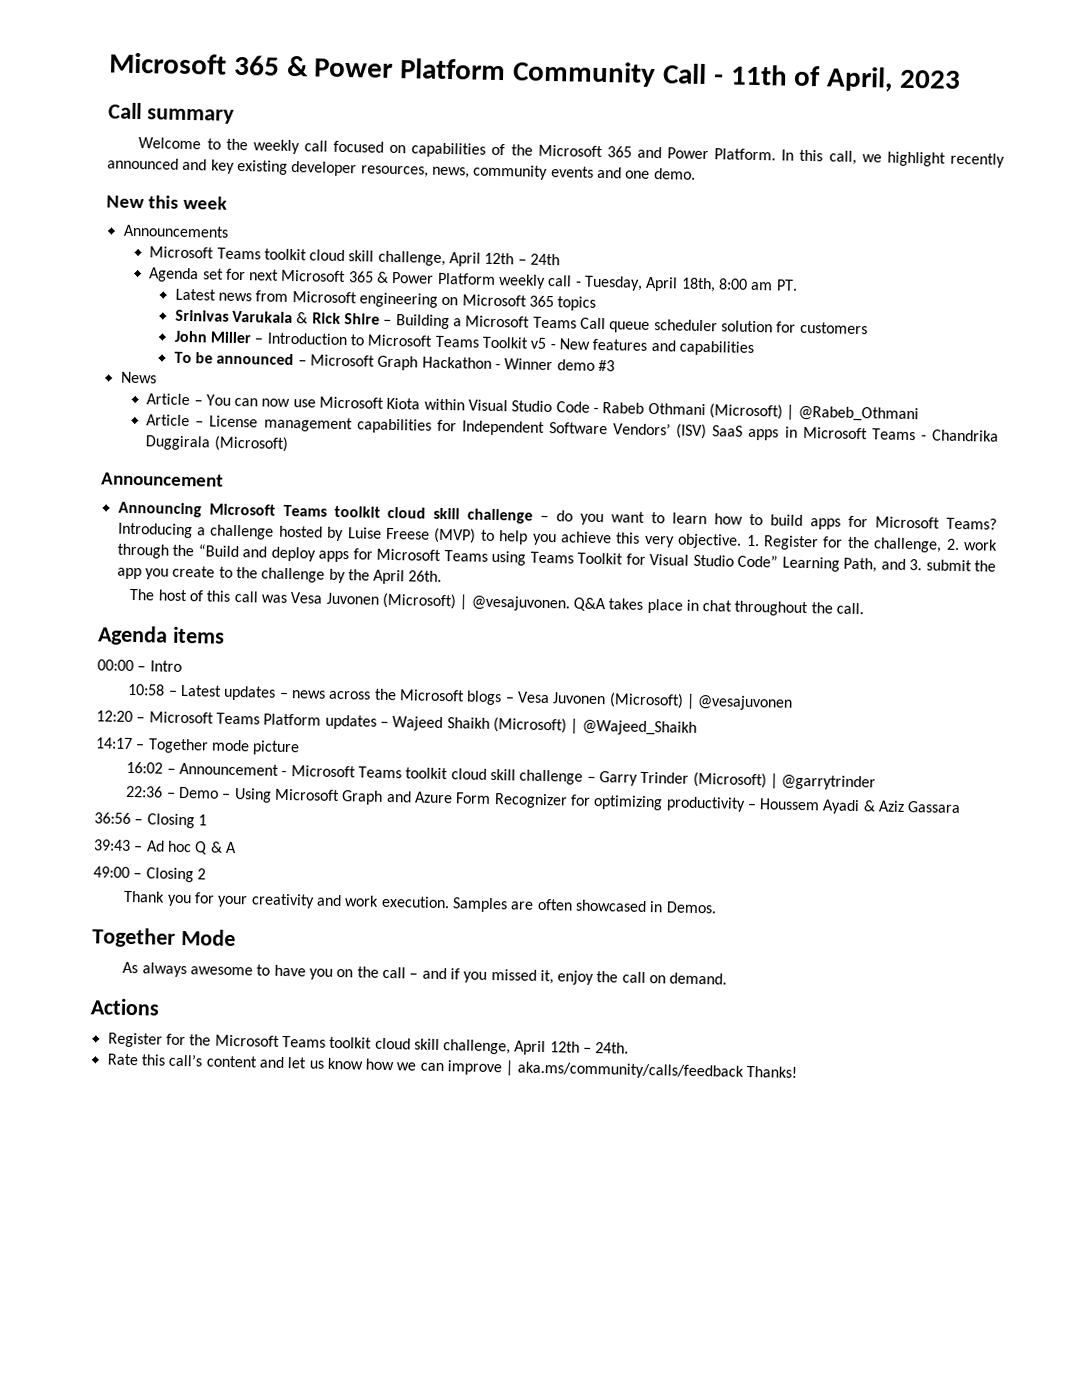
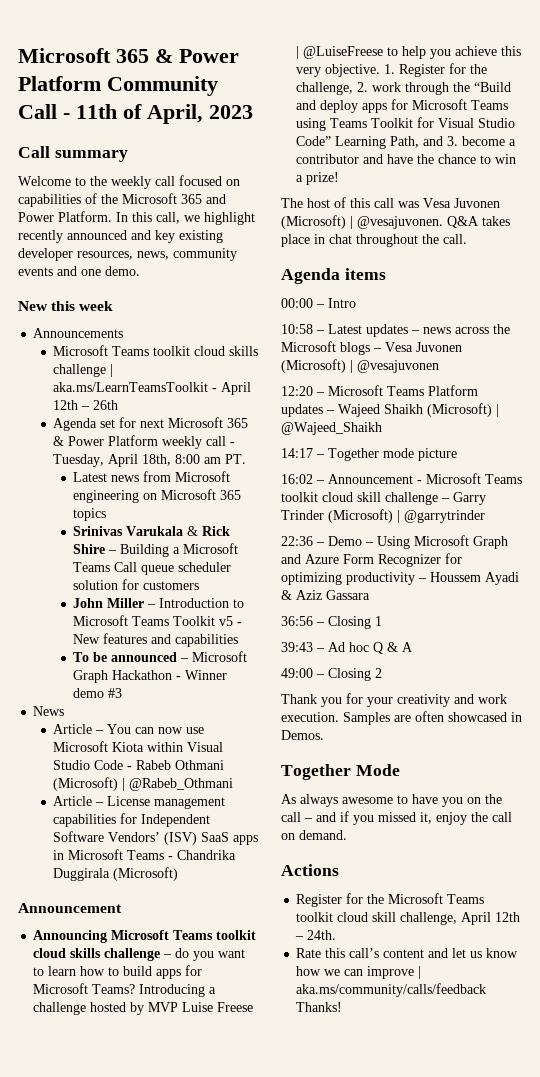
- Microsoft Teams toolkit cloud skill challenge, April 12th – 24th
+ Microsoft Teams toolkit cloud skills challenge | aka.ms/LearnTeamsToolkit - April 12th – 26th
- Announcing Microsoft Teams toolkit cloud skill challenge – do you want to learn how to build apps for Microsoft Teams?
+ Announcing Microsoft Teams toolkit cloud skills challenge – do you want to learn how to build apps for Microsoft Teams?
- Introducing a challenge hosted by Luise Freese (MVP) to help you achieve this very objective.
+ Introducing a challenge hosted by MVP Luise Freese | @LuiseFreese to help you achieve this very objective.
- 1. Register for the challenge, 2. work through the “Build and deploy apps for Microsoft Teams using Teams Toolkit for Visual Studio Code” Learning Path, and 3. submit the app you create to the challenge by the April 26th.
+ 1. Register for the challenge, 2. work through the “Build and deploy apps for Microsoft Teams using Teams Toolkit for Visual Studio Code” Learning Path, and 3. become a contributor and have the chance to win a prize!

